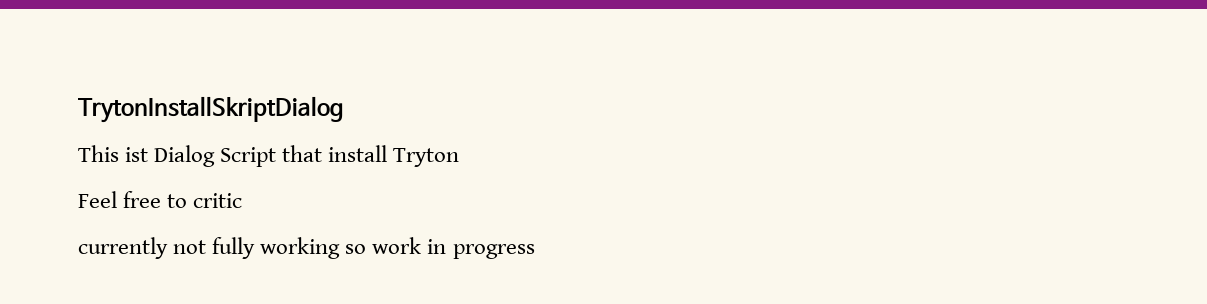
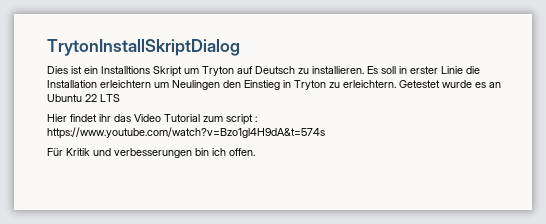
- This ist Dialog Script that install Tryton
- Feel free to critic
- currently not fully working so work in progress
+ Dies ist ein Installtions Skript um Tryton auf Deutsch zu installieren. Es soll in erster Linie die Installation erleichtern um Neulingen den Einstieg in Tryton zu erleichtern. Getestet wurde es an Ubuntu 22 LTS
+ Hier findet ihr das Video Tutorial zum script : https://www.youtube.com/watch?v=Bzo1gl4H9dA&t=574s
+ Für Kritik und verbesserungen bin ich offen.

